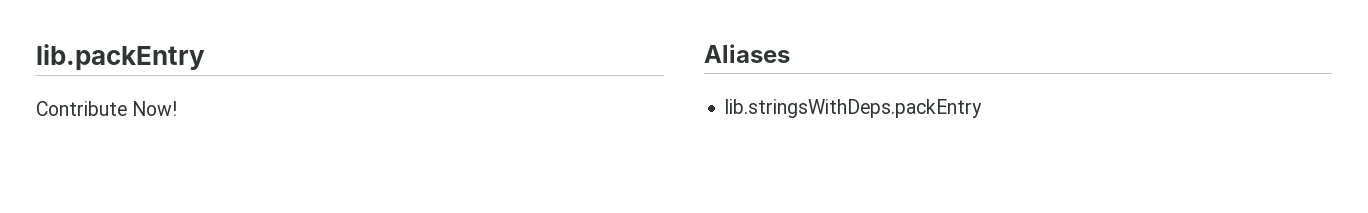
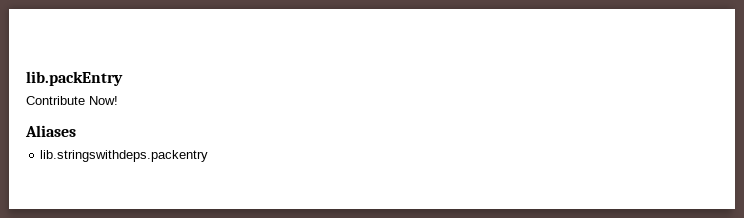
- lib.stringsWithDeps.packEntry
+ lib.stringswithdeps.packentry

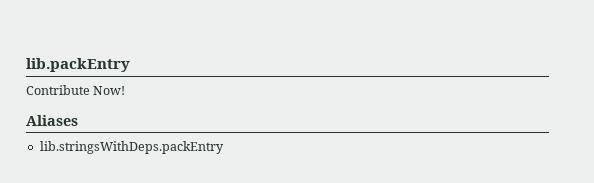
- lib.stringswithdeps.packentry
+ lib.stringsWithDeps.packEntry

